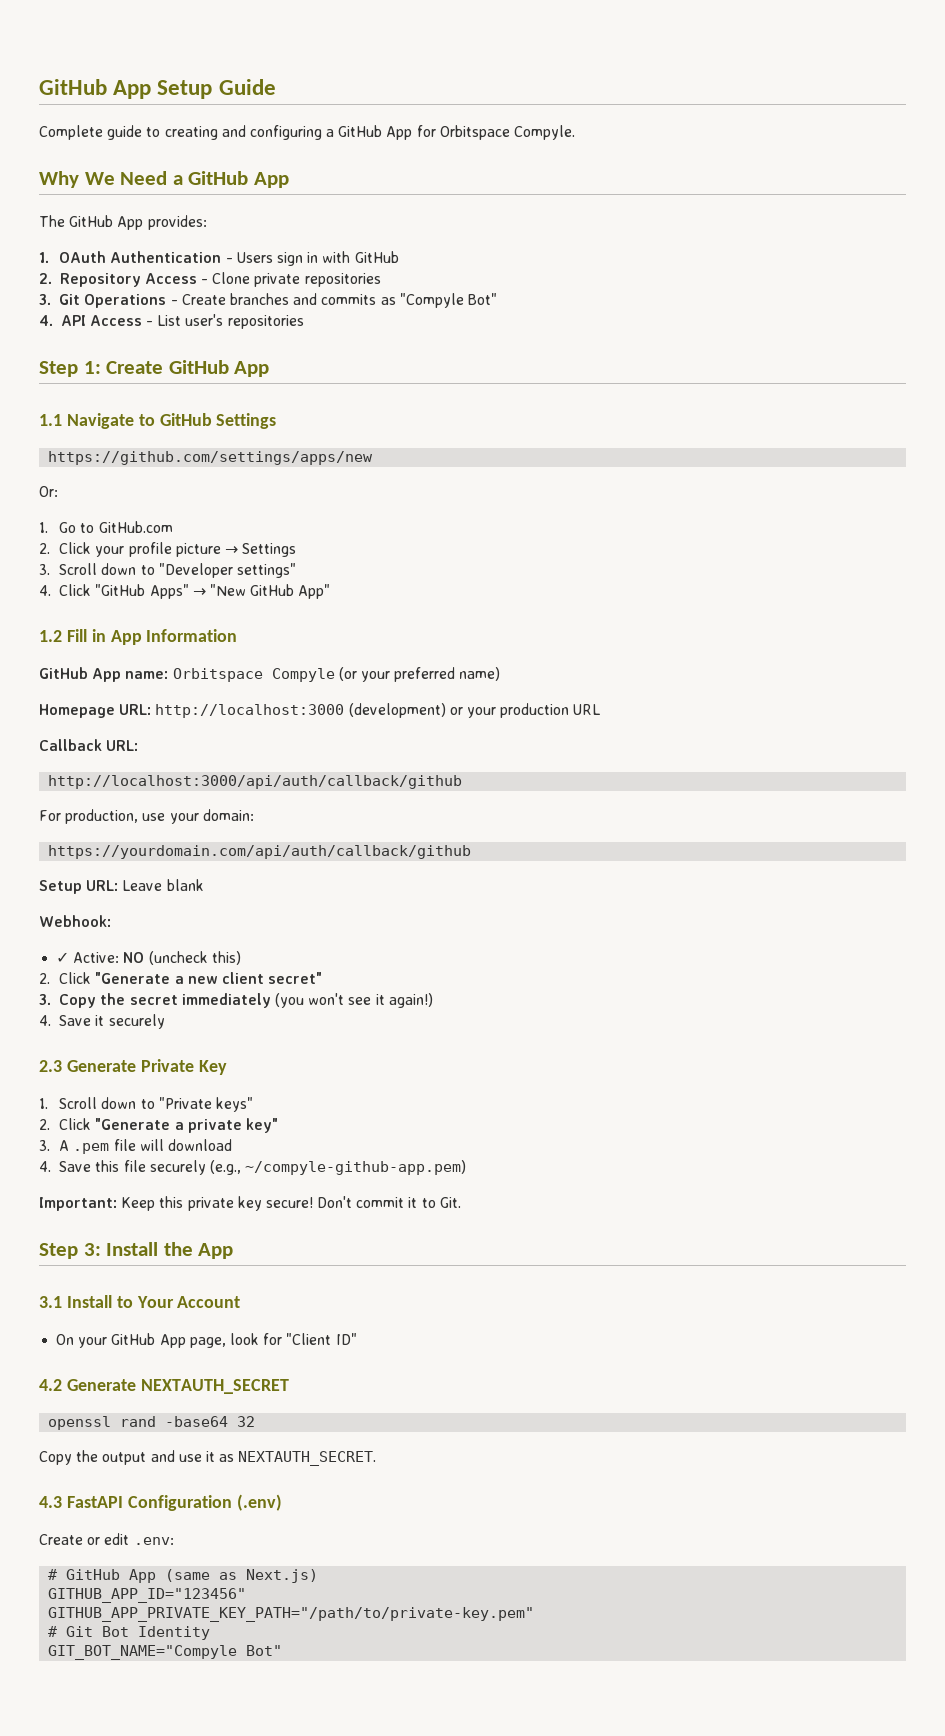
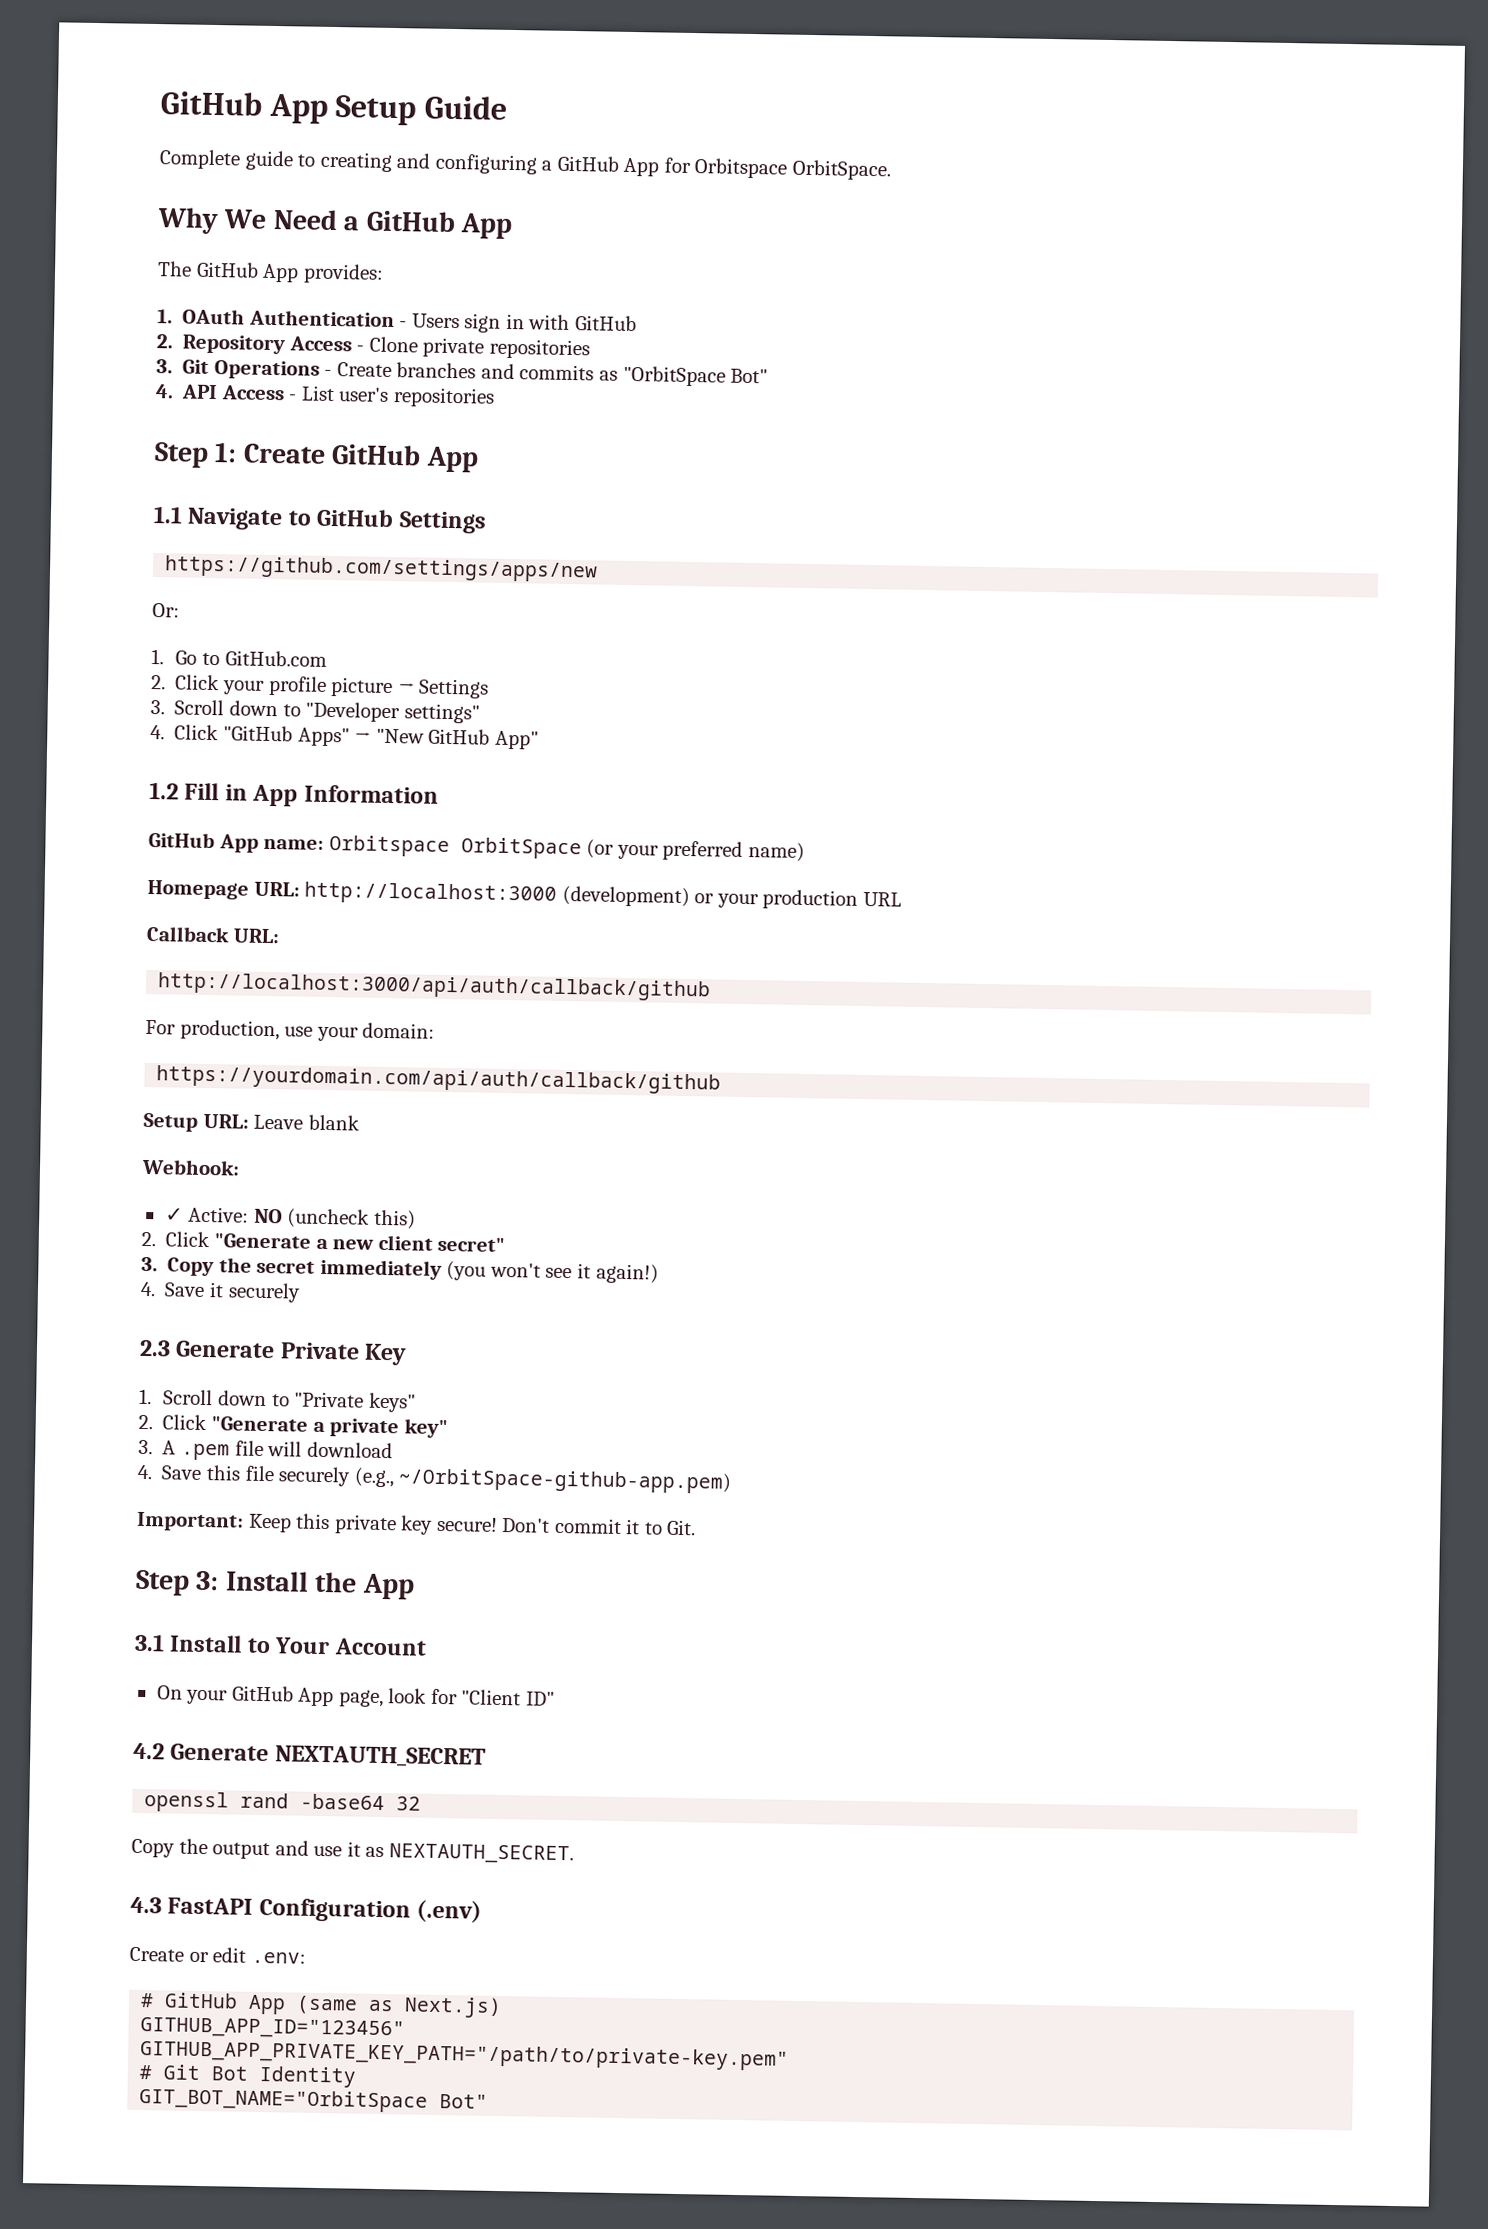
- Complete guide to creating and configuring a GitHub App for Orbitspace Compyle.
+ Complete guide to creating and configuring a GitHub App for Orbitspace OrbitSpace.
- 3. Git Operations - Create branches and commits as "Compyle Bot"
+ 3. Git Operations - Create branches and commits as "OrbitSpace Bot"
- GitHub App name: Orbitspace Compyle (or your preferred name)
+ GitHub App name: Orbitspace OrbitSpace (or your preferred name)
- 4. Save this file securely (e.g., ~/compyle-github-app.pem)
+ 4. Save this file securely (e.g., ~/OrbitSpace-github-app.pem)
- GIT_BOT_NAME="Compyle Bot"
+ GIT_BOT_NAME="OrbitSpace Bot"

